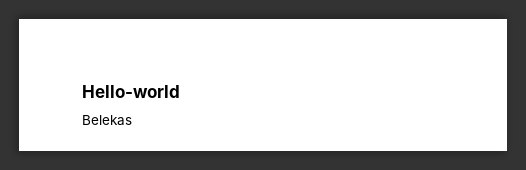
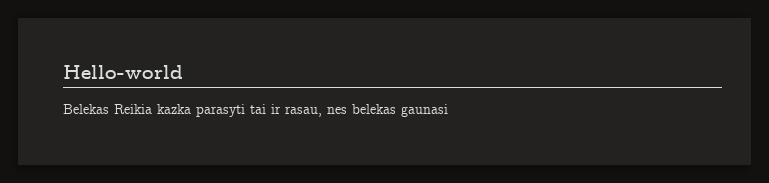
- Belekas
+ Belekas Reikia kazka parasyti tai ir rasau, nes belekas gaunasi

